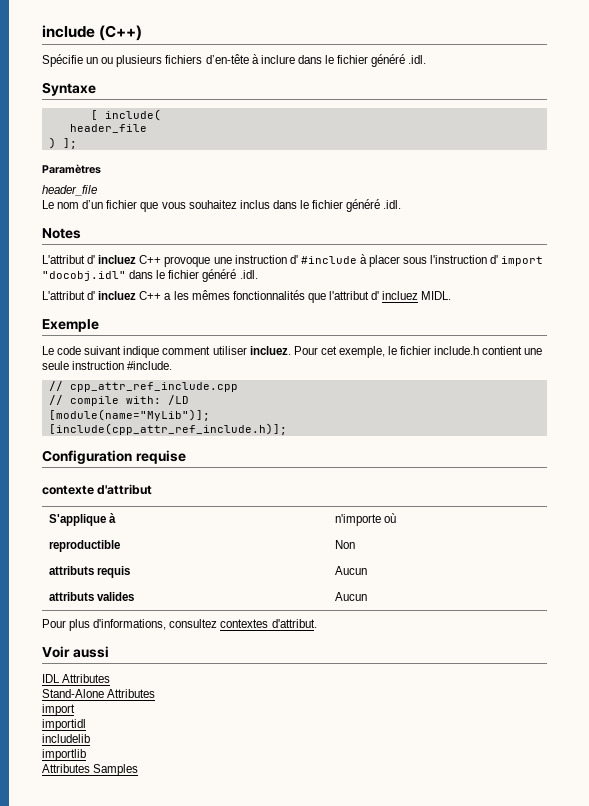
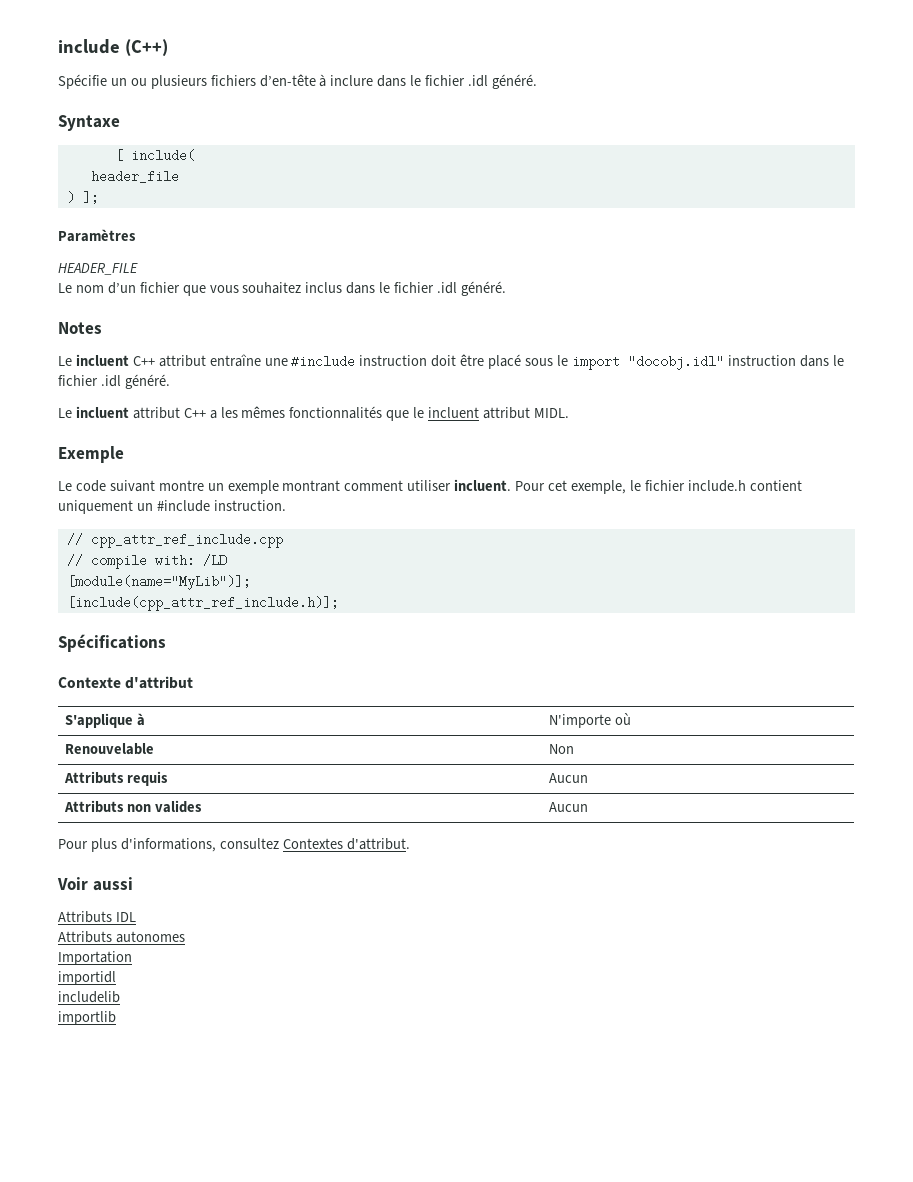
- Spécifie un ou plusieurs fichiers d’en-tête à inclure dans le fichier généré .idl.
+ Spécifie un ou plusieurs fichiers d’en-tête à inclure dans le fichier .idl généré.
  Paramètres
- header_file
+ HEADER_FILE
- Le nom d’un fichier que vous souhaitez inclus dans le fichier généré .idl.
+ Le nom d’un fichier que vous souhaitez inclus dans le fichier .idl généré.
- L'attribut d' incluez C++ provoque une instruction d' #include à placer sous l'instruction d' import "docobj.idl" dans le fichier généré .idl.
- L'attribut d' incluez C++ a les mêmes fonctionnalités que l'attribut d' incluez MIDL.
+ Le incluent C++ attribut entraîne une #include instruction doit être placé sous le import "docobj.idl" instruction dans le fichier .idl généré.
+ Le incluent attribut C++ a les mêmes fonctionnalités que le incluent attribut MIDL.
- Le code suivant indique comment utiliser incluez.
+ Le code suivant montre un exemple montrant comment utiliser incluent.
- Pour cet exemple, le fichier include.h contient une seule instruction #include.
+ Pour cet exemple, le fichier include.h contient uniquement un #include instruction.
- Configuration requise
- contexte d'attribut
+ Spécifications
+ Contexte d'attribut
- S'applique à | n'importe où
+ S'applique à | N'importe où
- reproductible | Non
+ Renouvelable | Non
- attributs requis | Aucun
+ Attributs requis | Aucun
- attributs valides | Aucun
+ Attributs non valides | Aucun
- Pour plus d'informations, consultez contextes d'attribut.
+ Pour plus d'informations, consultez Contextes d'attribut.
- IDL Attributes
- Stand-Alone Attributes
- import
+ Attributs IDL
+ Attributs autonomes
+ Importation
- Attributes Samples

